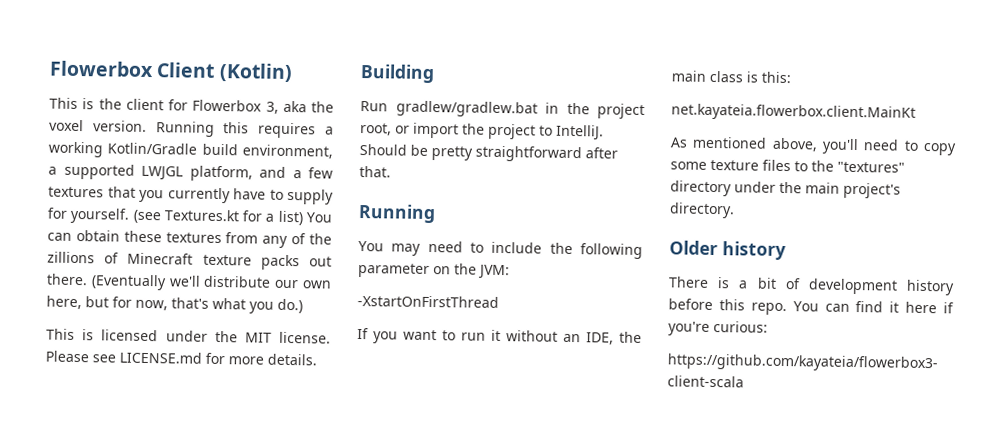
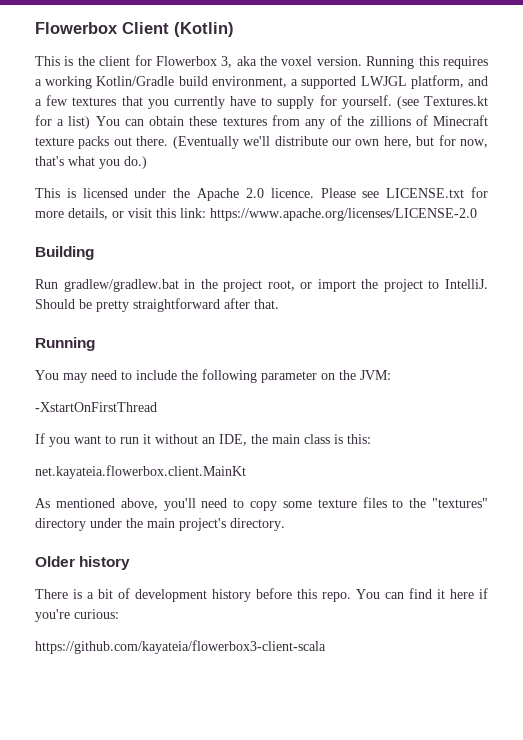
- This is licensed under the MIT license.
+ This is licensed under the Apache 2.0 licence.
- Please see LICENSE.md for more details.
+ Please see LICENSE.txt for more details, or visit this link: https://www.apache.org/licenses/LICENSE-2.0

